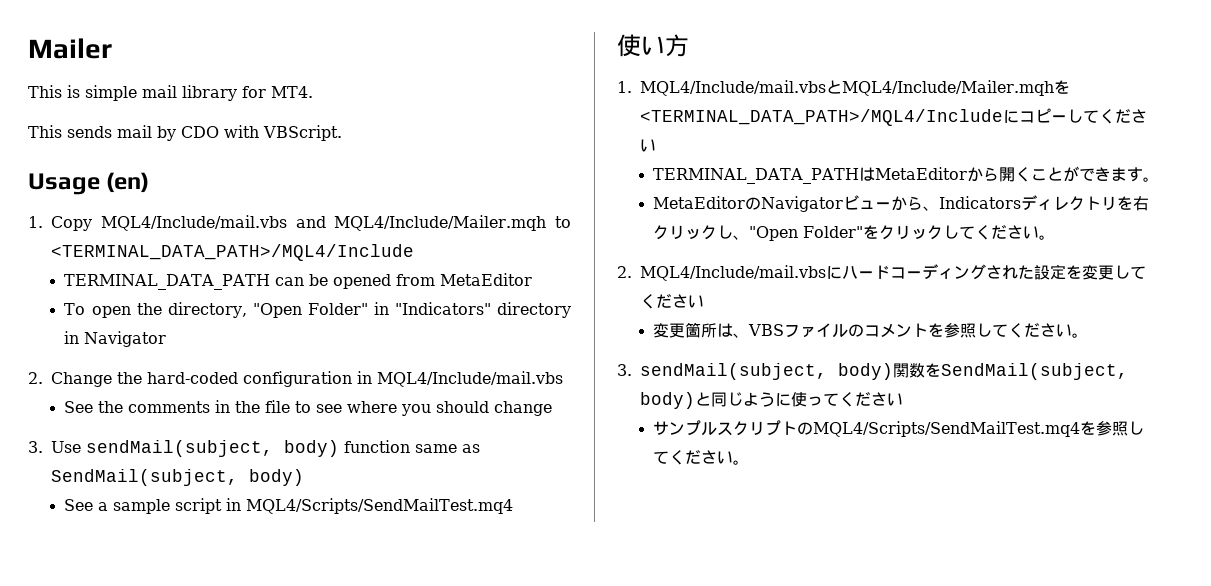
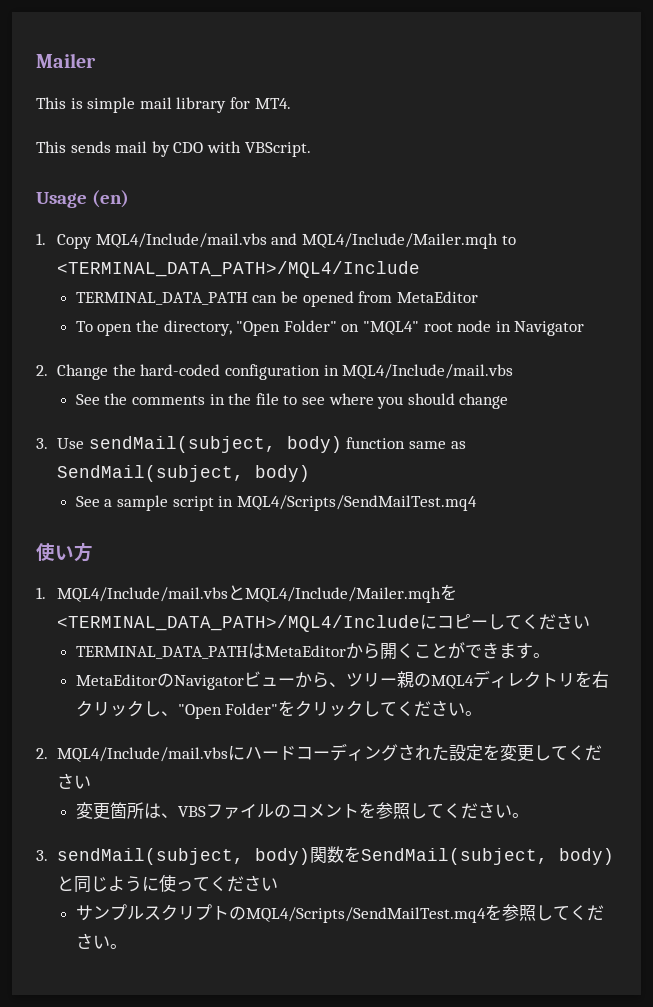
- To open the directory, "Open Folder" in "Indicators" directory in Navigator
+ To open the directory, "Open Folder" on "MQL4" root node in Navigator
- MetaEditorのNavigatorビューから、Indicatorsディレクトリを右クリックし、"Open Folder"をクリックしてください。
+ MetaEditorのNavigatorビューから、ツリー親のMQL4ディレクトリを右クリックし、"Open Folder"をクリックしてください。

